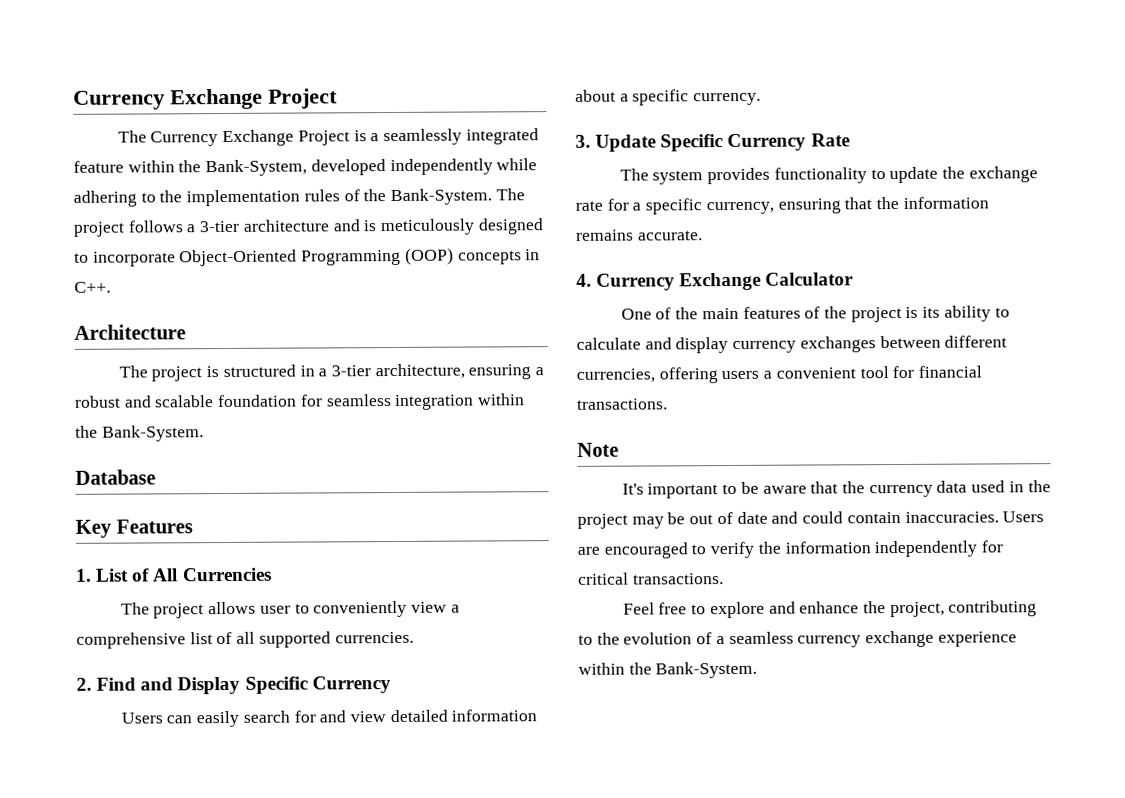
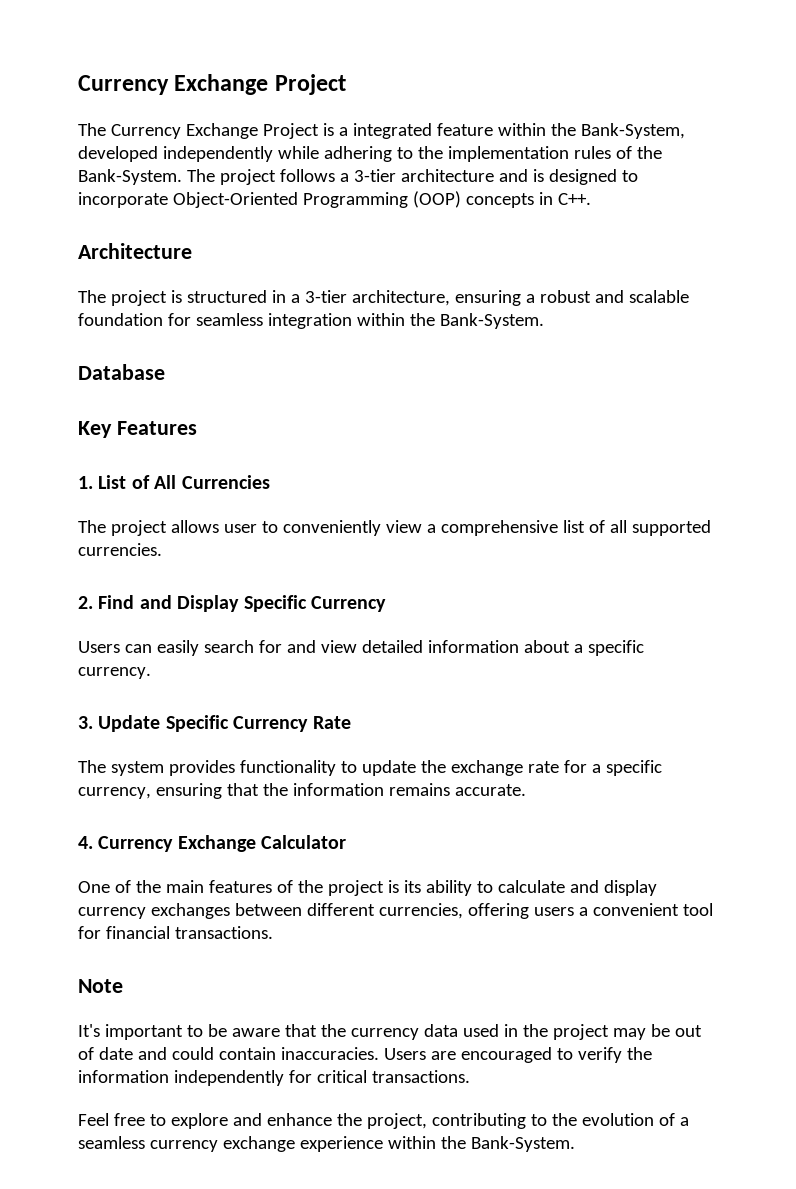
- The Currency Exchange Project is a seamlessly integrated feature within the Bank-System, developed independently while adhering to the implementation rules of the Bank-System.
+ The Currency Exchange Project is a integrated feature within the Bank-System, developed independently while adhering to the implementation rules of the Bank-System.
- The project follows a 3-tier architecture and is meticulously designed to incorporate Object-Oriented Programming (OOP) concepts in C++.
+ The project follows a 3-tier architecture and is designed to incorporate Object-Oriented Programming (OOP) concepts in C++.

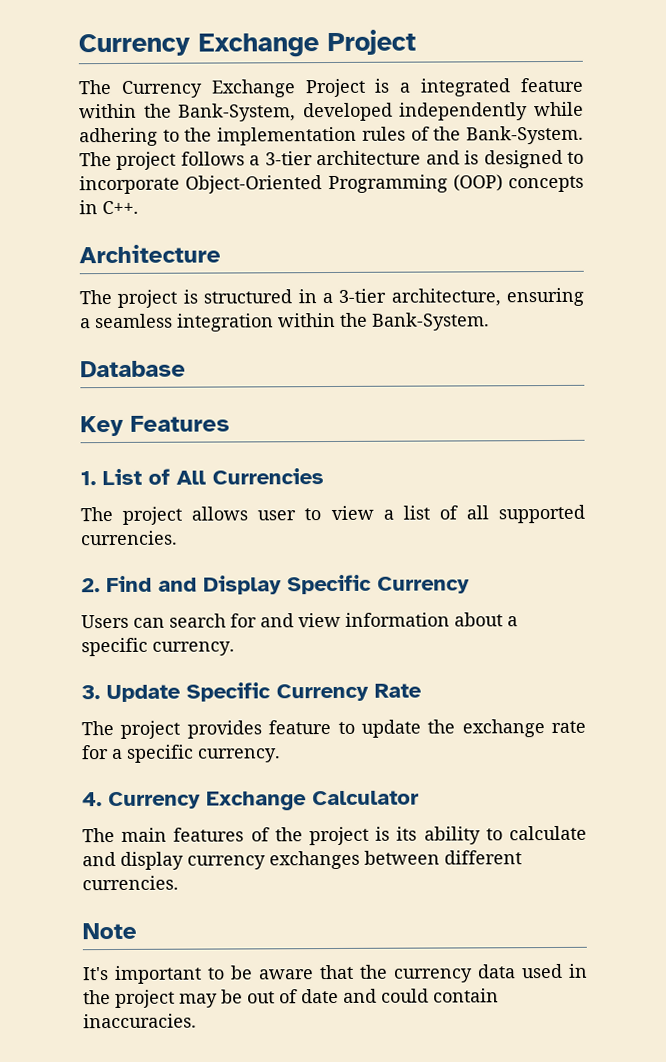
- The project is structured in a 3-tier architecture, ensuring a robust and scalable foundation for seamless integration within the Bank-System.
+ The project is structured in a 3-tier architecture, ensuring a seamless integration within the Bank-System.
- The project allows user to conveniently view a comprehensive list of all supported currencies.
+ The project allows user to view a list of all supported currencies.
- Users can easily search for and view detailed information about a specific currency.
+ Users can search for and view information about a specific currency.
- The system provides functionality to update the exchange rate for a specific currency, ensuring that the information remains accurate.
+ The project provides feature to update the exchange rate for a specific currency.
- One of the main features of the project is its ability to calculate and display currency exchanges between different currencies, offering users a convenient tool for financial transactions.
+ The main features of the project is its ability to calculate and display currency exchanges between different currencies.
- Users are encouraged to verify the information independently for critical transactions.
- Feel free to explore and enhance the project, contributing to the evolution of a seamless currency exchange experience within the Bank-System.

